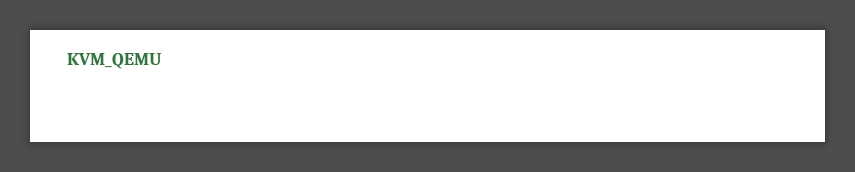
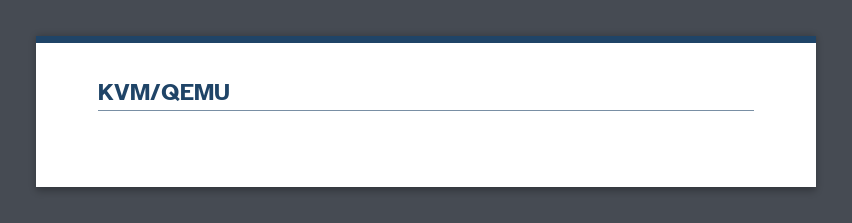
- KVM_QEMU
+ KVM/QEMU

